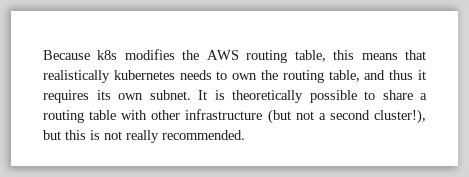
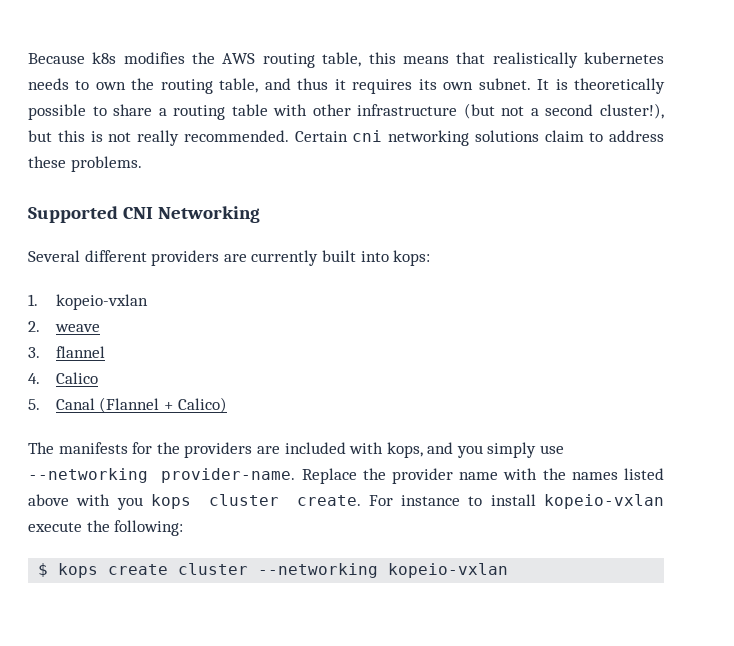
+ Certain cni networking solutions claim to address these problems.
+ Supported CNI Networking
+ Several different providers are currently built into kops:
+ 1. kopeio-vxlan
+ 2. weave
+ 3. flannel
+ 4. Calico
+ 5. Canal (Flannel + Calico)
+ The manifests for the providers are included with kops, and you simply use --networking provider-name. Replace the provider name with the names listed above with you kops cluster create. For instance to install kopeio-vxlan execute the following:
+ $ kops create cluster --networking kopeio-vxlan

